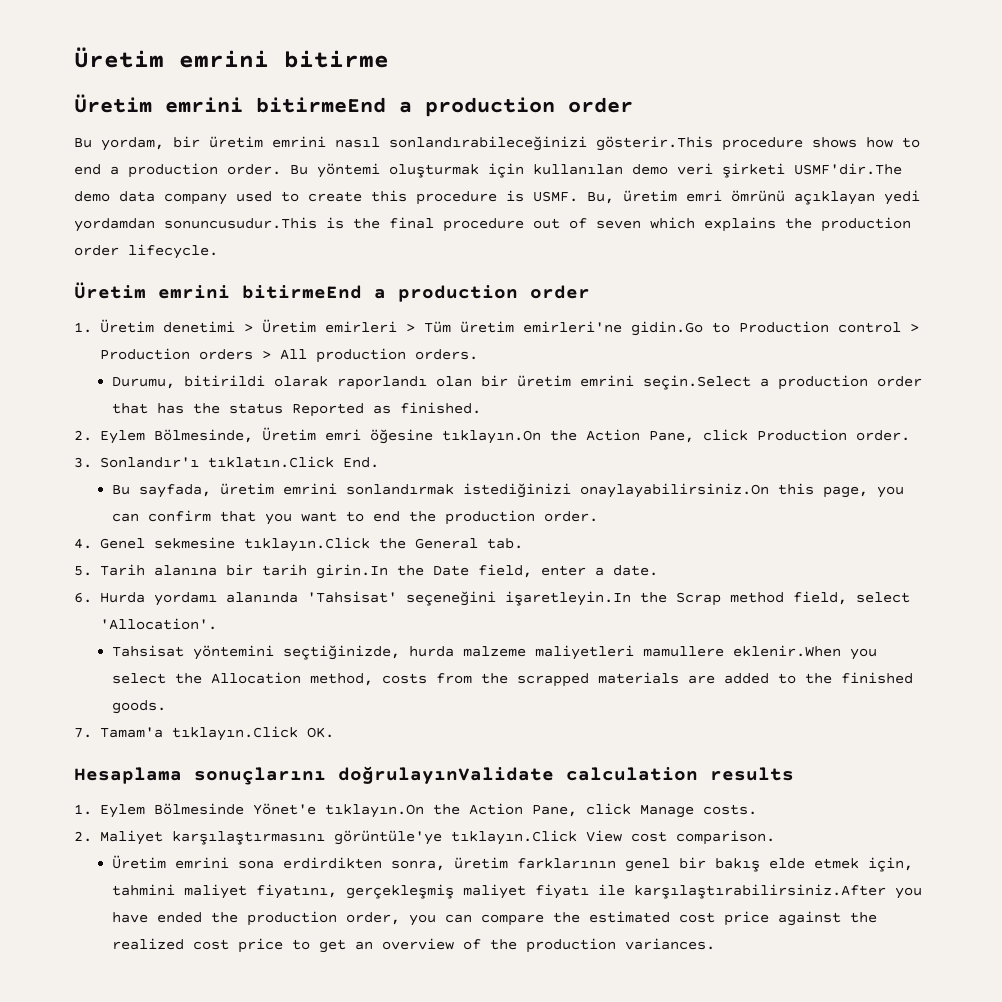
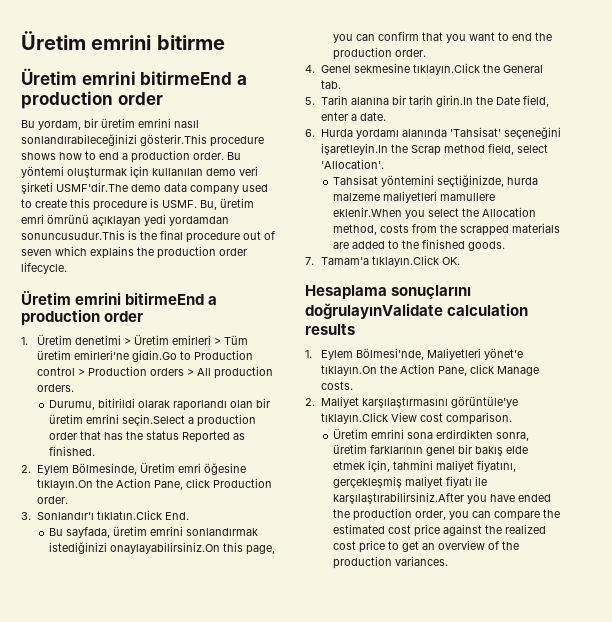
- 1. Eylem Bölmesinde Yönet'e tıklayın.On the Action Pane, click Manage costs.
+ 1. Eylem Bölmesi'nde, Maliyetleri yönet'e tıklayın.On the Action Pane, click Manage costs.

